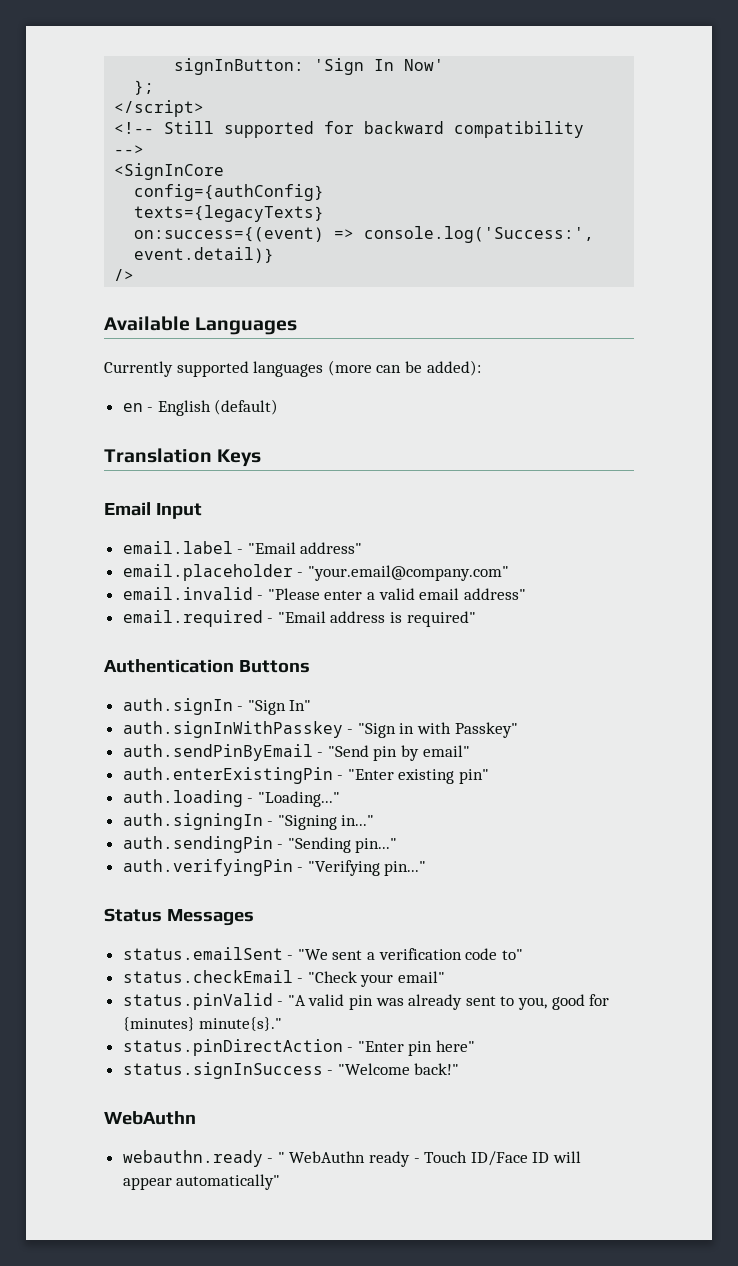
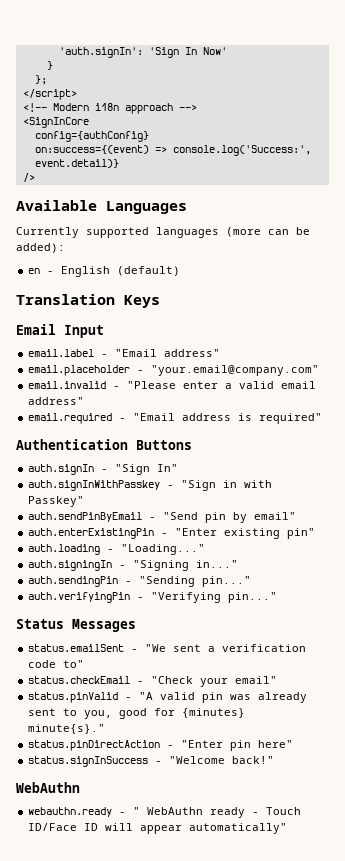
- signInButton: 'Sign In Now'
+ 'auth.signIn': 'Sign In Now'
+ }
- <!-- Still supported for backward compatibility -->
+ <!-- Modern i18n approach -->
- texts={legacyTexts}

